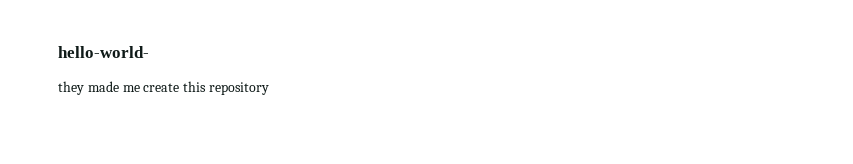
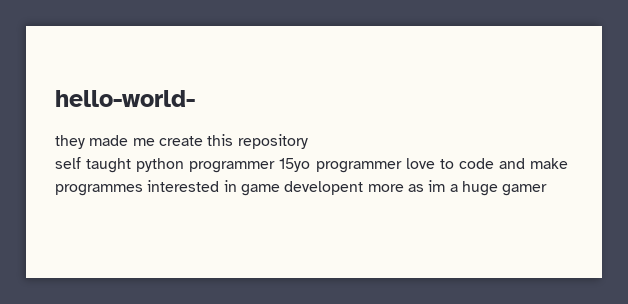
+ self taught python programmer 15yo programmer love to code and make programmes interested in game developent more as im a huge gamer

